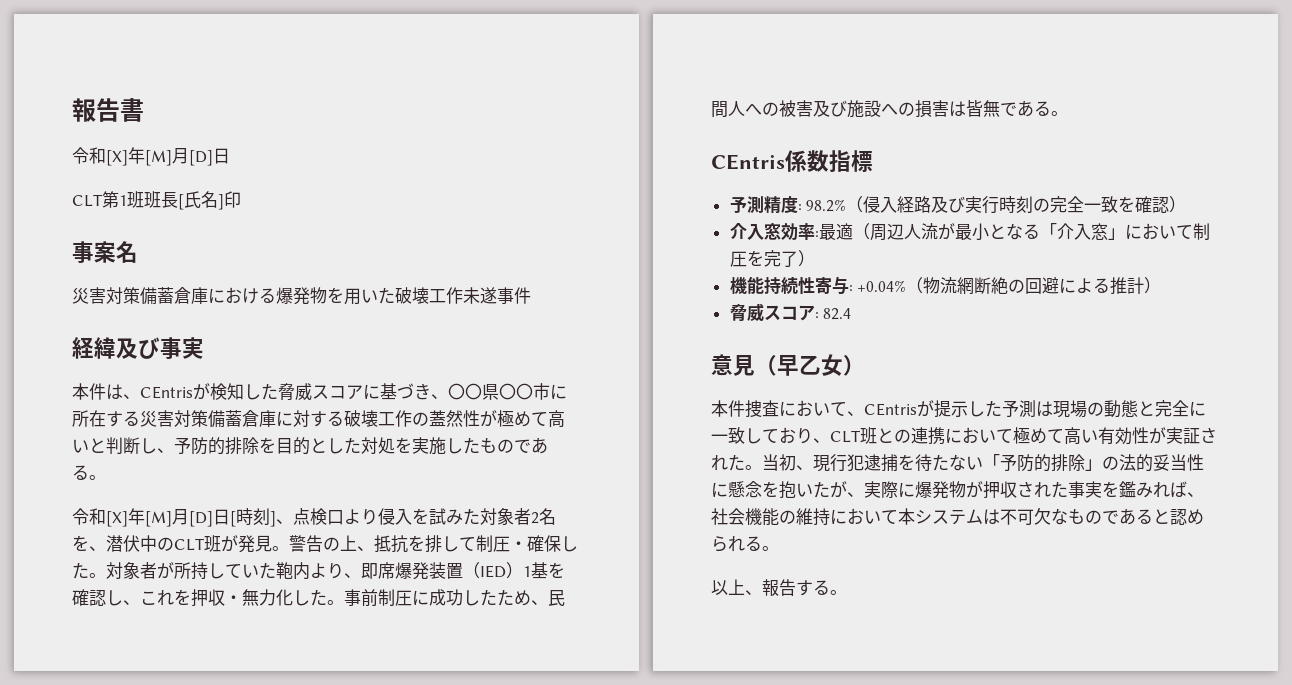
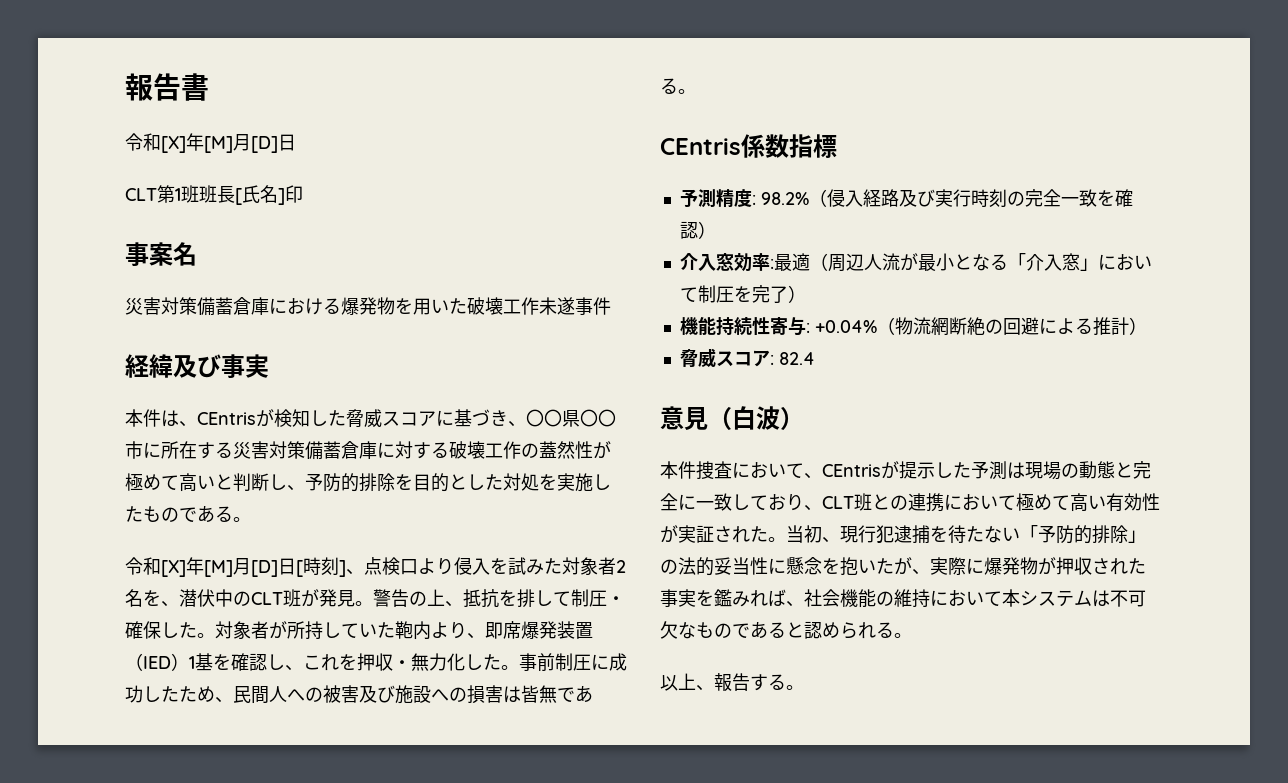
- 意見（早乙女）
+ 意見（白波）

